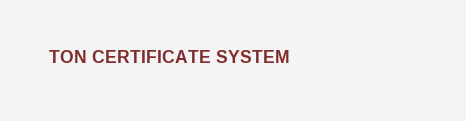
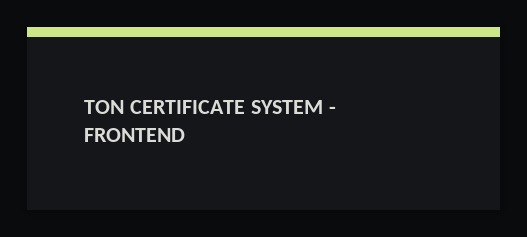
- TON CERTIFICATE SYSTEM
+ TON CERTIFICATE SYSTEM - FRONTEND

